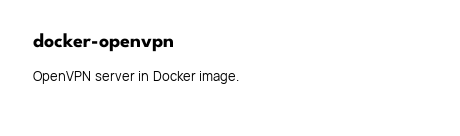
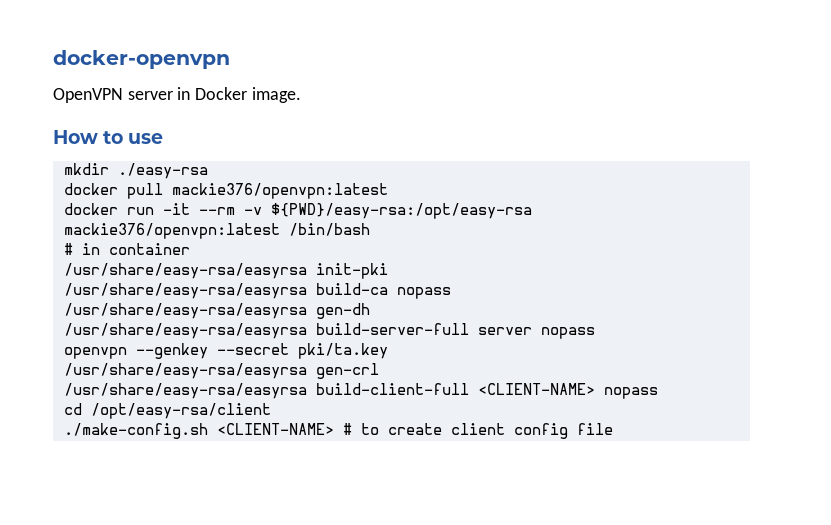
+ How to use
+ mkdir ./easy-rsa
+ docker pull mackie376/openvpn:latest
+ docker run -it --rm -v ${PWD}/easy-rsa:/opt/easy-rsa mackie376/openvpn:latest /bin/bash
+ # in container
+ /usr/share/easy-rsa/easyrsa init-pki
+ /usr/share/easy-rsa/easyrsa build-ca nopass
+ /usr/share/easy-rsa/easyrsa gen-dh
+ /usr/share/easy-rsa/easyrsa build-server-full server nopass
+ openvpn --genkey --secret pki/ta.key
+ /usr/share/easy-rsa/easyrsa gen-crl
+ /usr/share/easy-rsa/easyrsa build-client-full <CLIENT-NAME> nopass
+ cd /opt/easy-rsa/client
+ ./make-config.sh <CLIENT-NAME> # to create client config file

